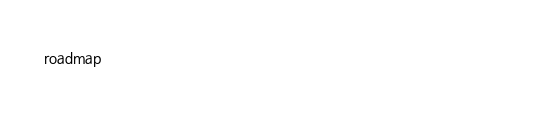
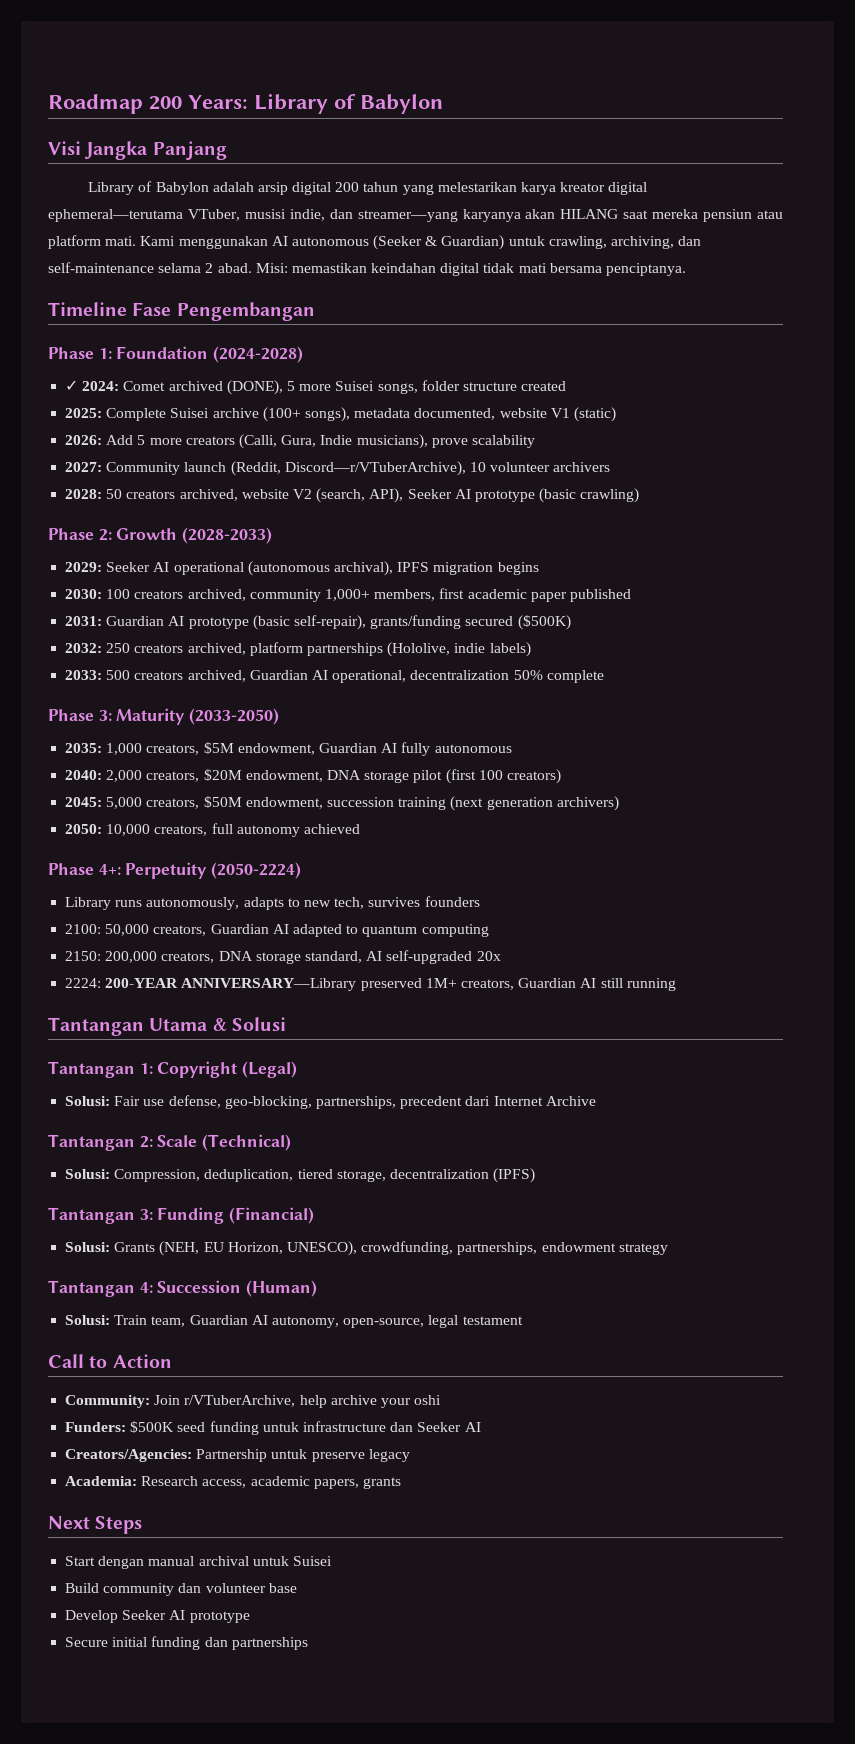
- roadmap
+ Roadmap 200 Years: Library of Babylon
+ Visi Jangka Panjang
+ Library of Babylon adalah arsip digital 200 tahun yang melestarikan karya kreator digital ephemeral—terutama VTuber, musisi indie, dan streamer—yang karyanya akan HILANG saat mereka pensiun atau platform mati. Kami menggunakan AI autonomous (Seeker & Guardian) untuk crawling, archiving, dan self-maintenance selama 2 abad. Misi: memastikan keindahan digital tidak mati bersama penciptanya.
+ Timeline Fase Pengembangan
+ Phase 1: Foundation (2024-2028)
+ ✓ 2024: Comet archived (DONE), 5 more Suisei songs, folder structure created
+ 2025: Complete Suisei archive (100+ songs), metadata documented, website V1 (static)
+ 2026: Add 5 more creators (Calli, Gura, Indie musicians), prove scalability
+ 2027: Community launch (Reddit, Discord—r/VTuberArchive), 10 volunteer archivers
+ 2028: 50 creators archived, website V2 (search, API), Seeker AI prototype (basic crawling)
+ Phase 2: Growth (2028-2033)
+ 2029: Seeker AI operational (autonomous archival), IPFS migration begins
+ 2030: 100 creators archived, community 1,000+ members, first academic paper published
+ 2031: Guardian AI prototype (basic self-repair), grants/funding secured ($500K)
+ 2032: 250 creators archived, platform partnerships (Hololive, indie labels)
+ 2033: 500 creators archived, Guardian AI operational, decentralization 50% complete
+ Phase 3: Maturity (2033-2050)
+ 2035: 1,000 creators, $5M endowment, Guardian AI fully autonomous
+ 2040: 2,000 creators, $20M endowment, DNA storage pilot (first 100 creators)
+ 2045: 5,000 creators, $50M endowment, succession training (next generation archivers)
+ 2050: 10,000 creators, full autonomy achieved
+ Phase 4+: Perpetuity (2050-2224)
+ Library runs autonomously, adapts to new tech, survives founders
+ 2100: 50,000 creators, Guardian AI adapted to quantum computing
+ 2150: 200,000 creators, DNA storage standard, AI self-upgraded 20x
+ 2224: 200-YEAR ANNIVERSARY—Library preserved 1M+ creators, Guardian AI still running
+ Tantangan Utama & Solusi
+ Tantangan 1: Copyright (Legal)
+ Solusi: Fair use defense, geo-blocking, partnerships, precedent dari Internet Archive
+ Tantangan 2: Scale (Technical)
+ Solusi: Compression, deduplication, tiered storage, decentralization (IPFS)
+ Tantangan 3: Funding (Financial)
+ Solusi: Grants (NEH, EU Horizon, UNESCO), crowdfunding, partnerships, endowment strategy
+ Tantangan 4: Succession (Human)
+ Solusi: Train team, Guardian AI autonomy, open-source, legal testament
+ Call to Action
+ Community: Join r/VTuberArchive, help archive your oshi
+ Funders: $500K seed funding untuk infrastructure dan Seeker AI
+ Creators/Agencies: Partnership untuk preserve legacy
+ Academia: Research access, academic papers, grants
+ Next Steps
+ Start dengan manual archival untuk Suisei
+ Build community dan volunteer base
+ Develop Seeker AI prototype
+ Secure initial funding dan partnerships

